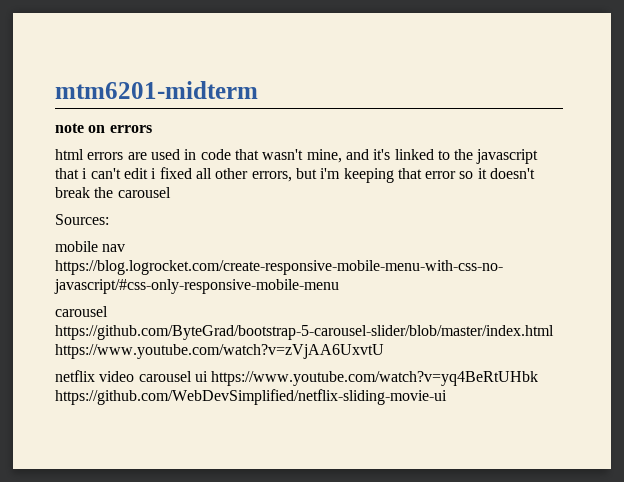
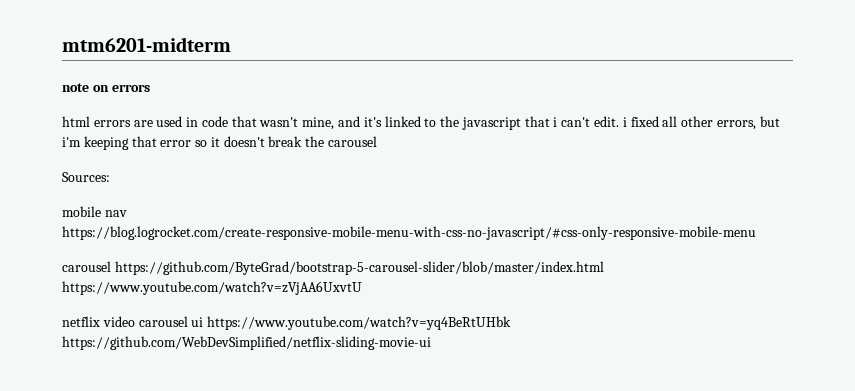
- html errors are used in code that wasn't mine, and it's linked to the javascript that i can't edit i fixed all other errors, but i'm keeping that error so it doesn't break the carousel
+ html errors are used in code that wasn't mine, and it's linked to the javascript that i can't edit. i fixed all other errors, but i'm keeping that error so it doesn't break the carousel

